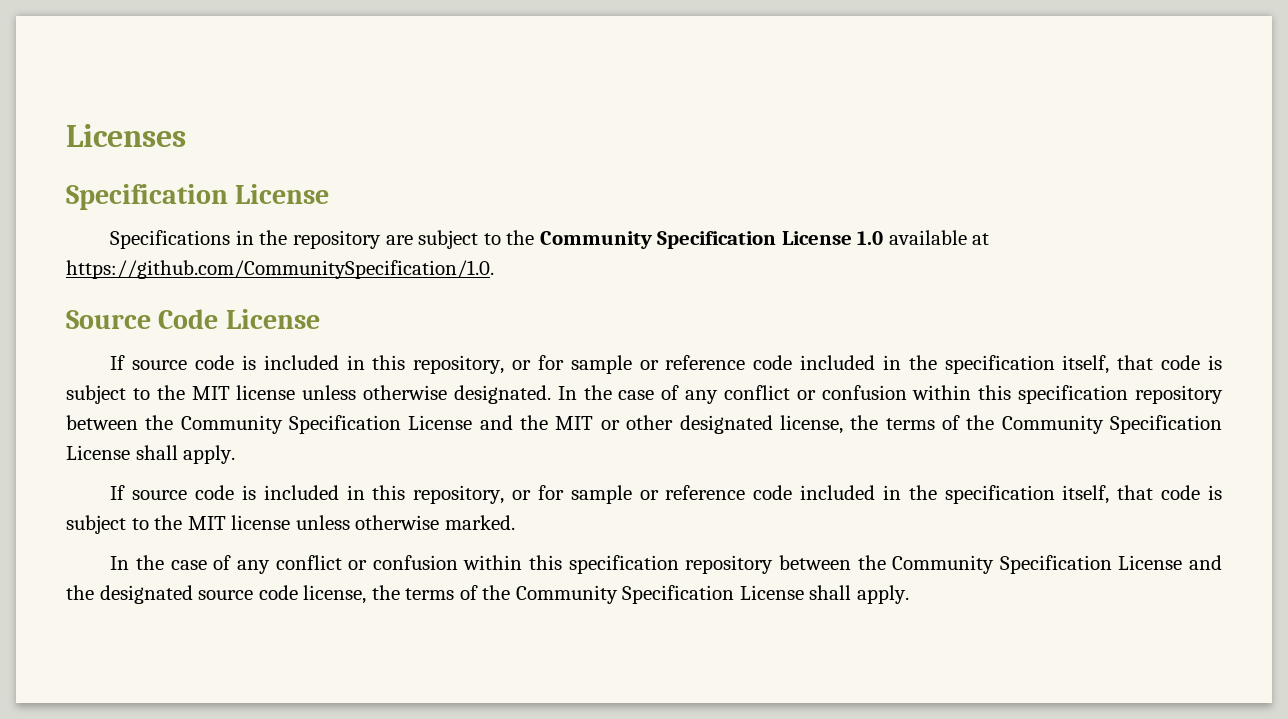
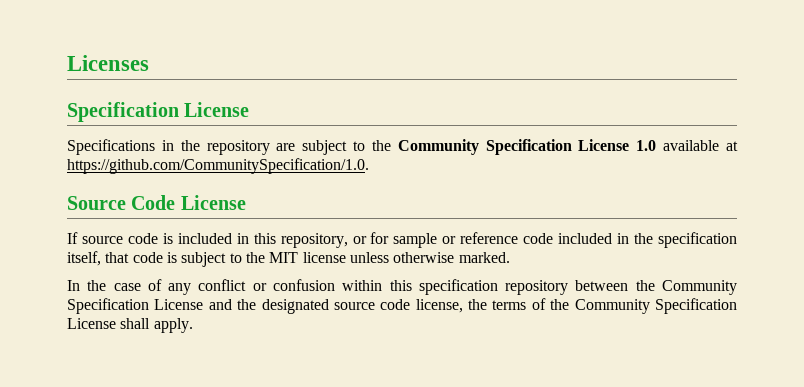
- If source code is included in this repository, or for sample or reference code included in the specification itself, that code is subject to the MIT license unless otherwise designated. In the case of any conflict or confusion within this specification repository between the Community Specification License and the MIT or other designated license, the terms of the Community Specification License shall apply.

